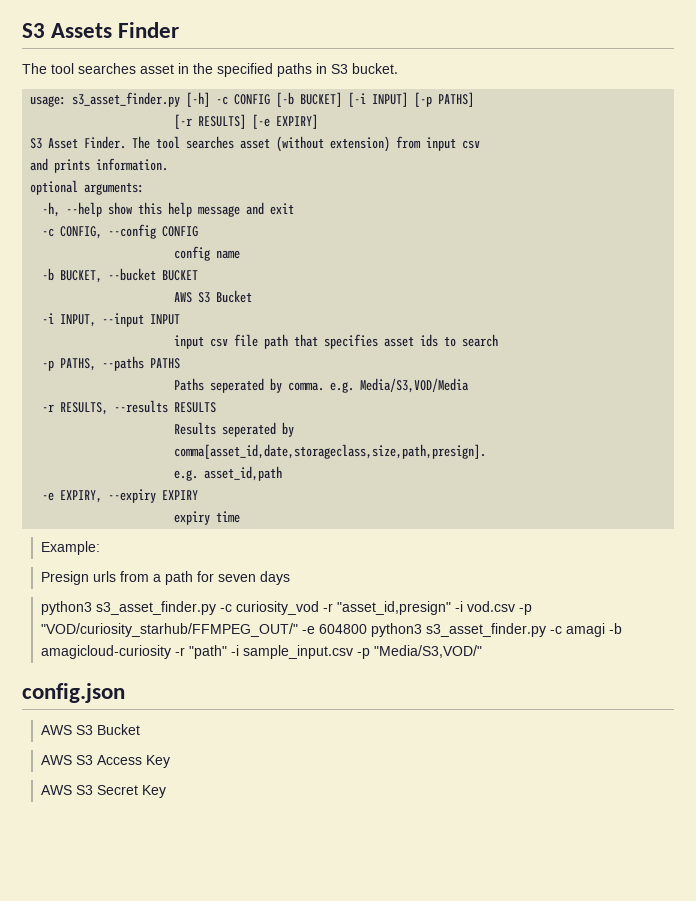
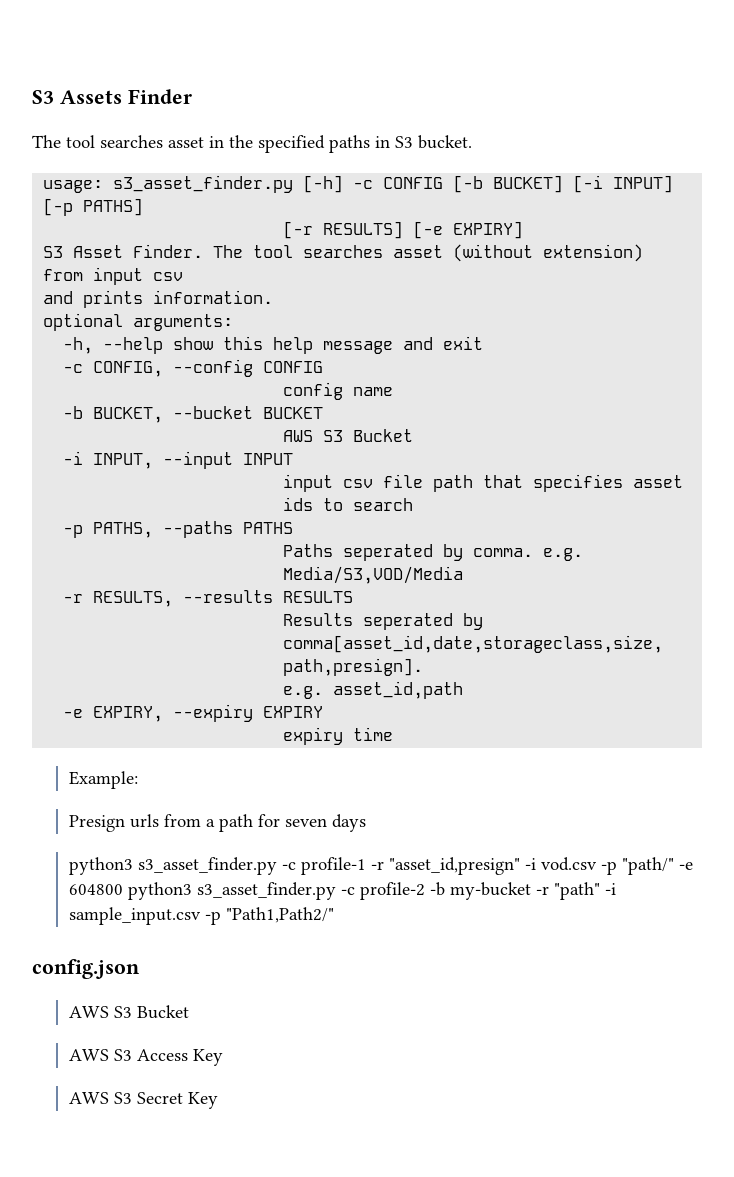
- python3 s3_asset_finder.py -c curiosity_vod -r "asset_id,presign" -i vod.csv -p "VOD/curiosity_starhub/FFMPEG_OUT/" -e 604800 python3 s3_asset_finder.py -c amagi -b amagicloud-curiosity -r "path" -i sample_input.csv -p "Media/S3,VOD/"
+ python3 s3_asset_finder.py -c profile-1 -r "asset_id,presign" -i vod.csv -p "path/" -e 604800 python3 s3_asset_finder.py -c profile-2 -b my-bucket -r "path" -i sample_input.csv -p "Path1,Path2/"

